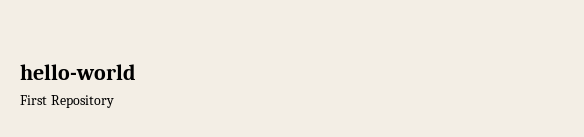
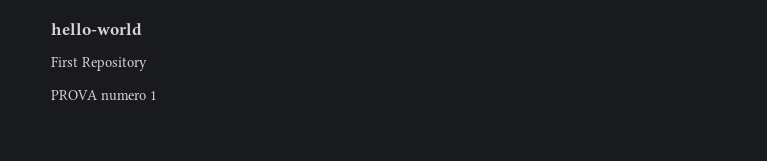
+ PROVA numero 1

